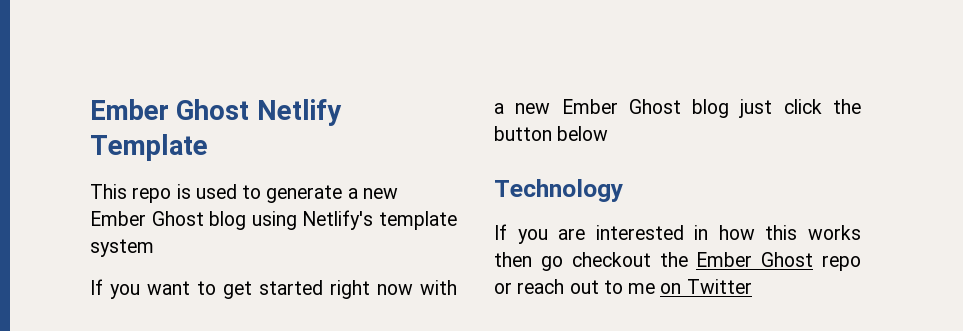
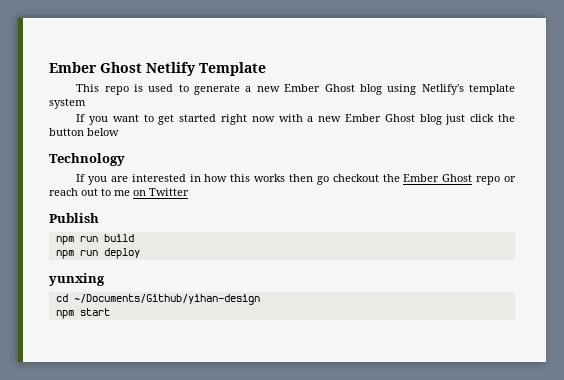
+ Publish
+ npm run build
+ npm run deploy
+ yunxing
+ cd ~/Documents/Github/yihan-design
+ npm start

